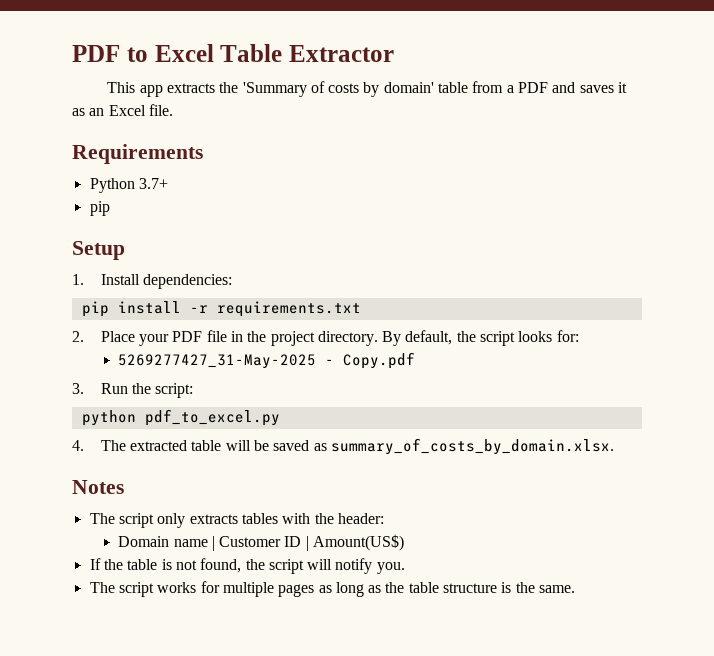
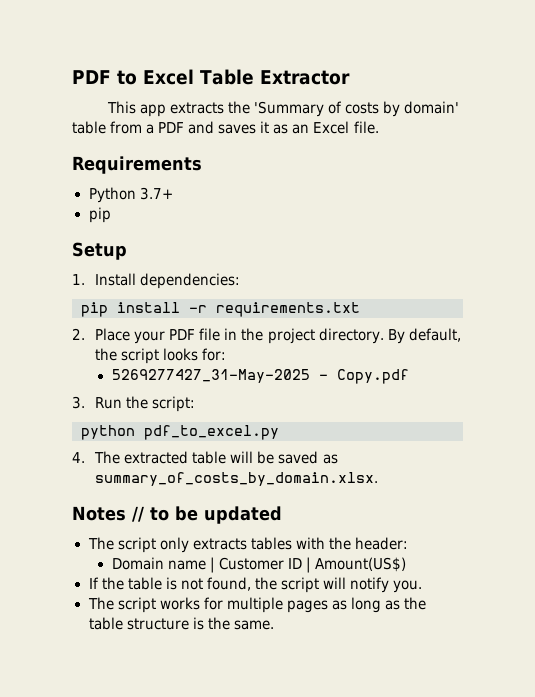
- Notes
+ Notes // to be updated

